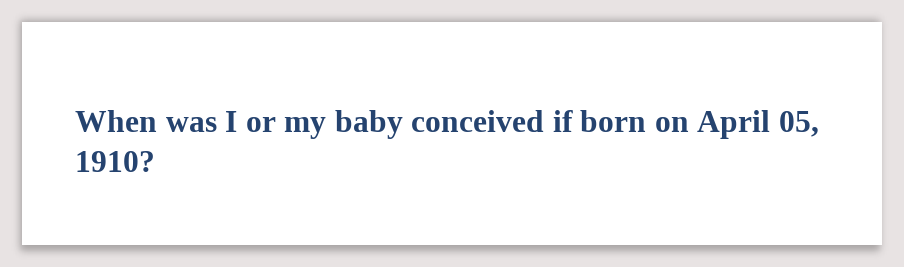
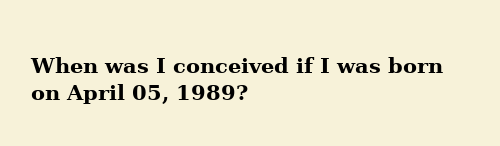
- When was I or my baby conceived if born on April 05, 1910?
+ When was I conceived if I was born on April 05, 1989?

